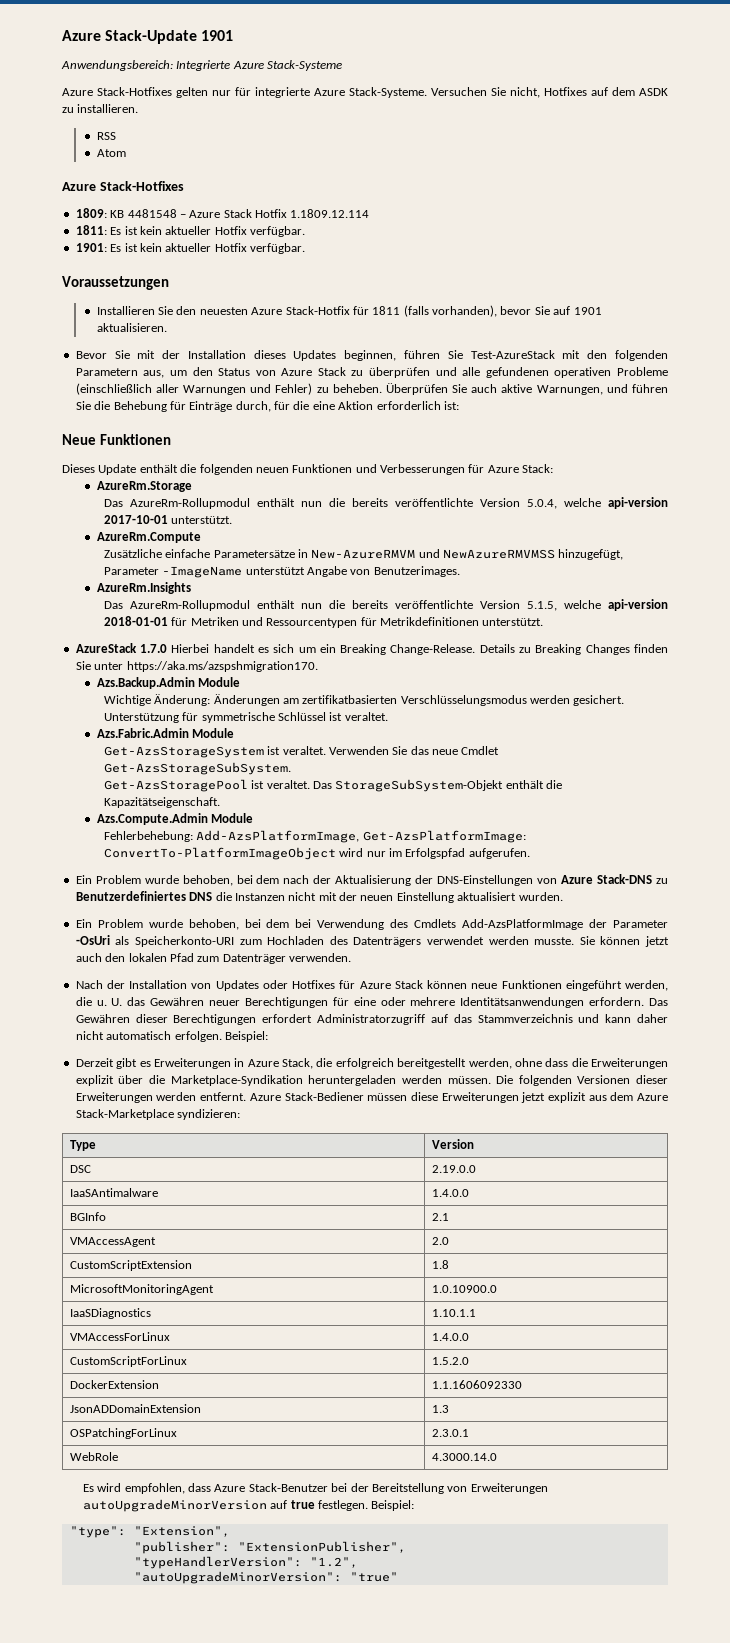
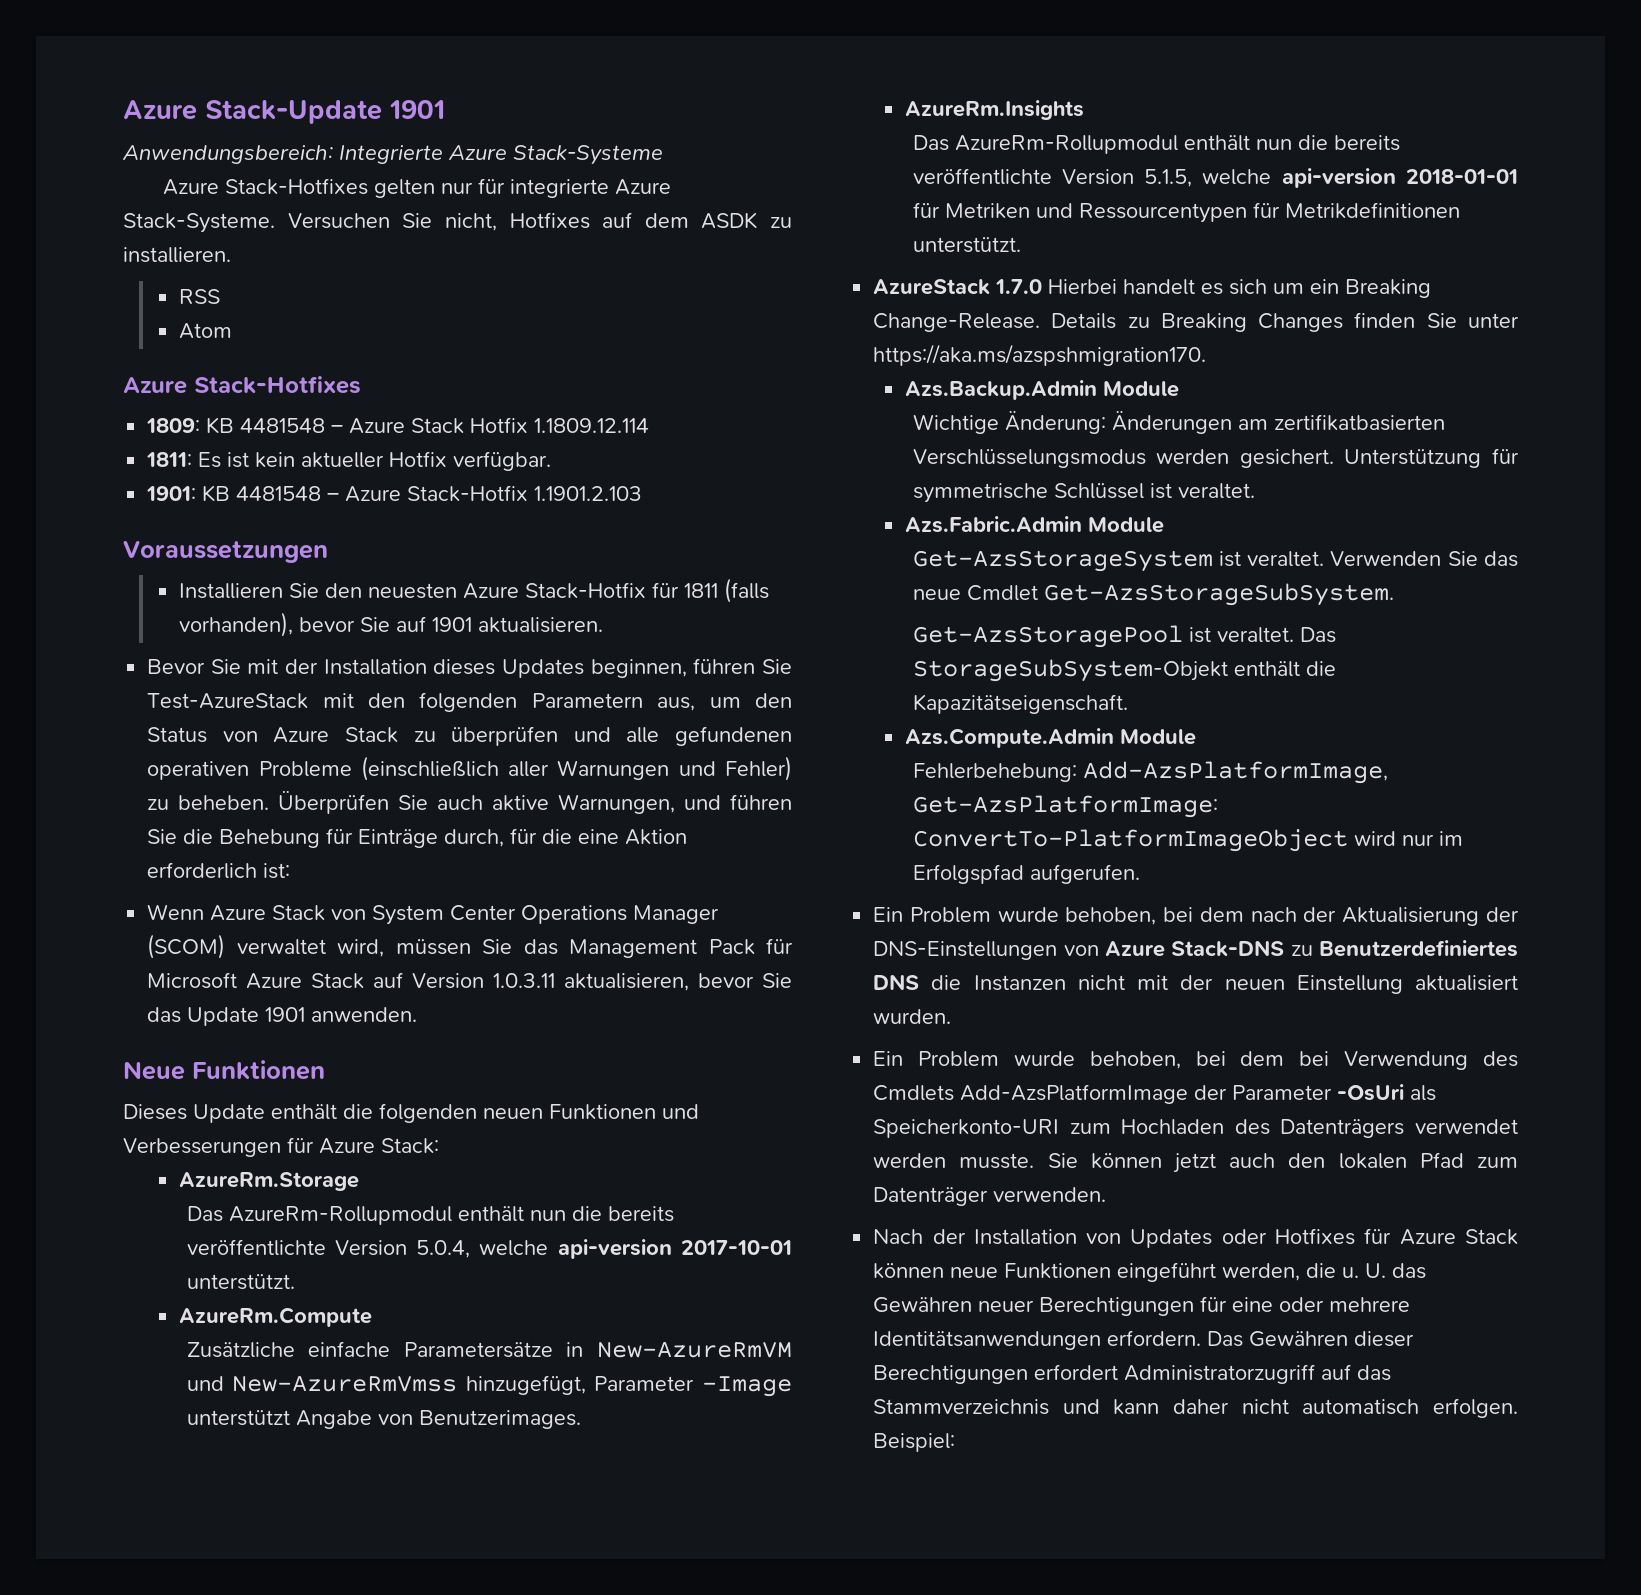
- 1901: Es ist kein aktueller Hotfix verfügbar.
+ 1901: KB 4481548 – Azure Stack-Hotfix 1.1901.2.103
+ Wenn Azure Stack von System Center Operations Manager (SCOM) verwaltet wird, müssen Sie das Management Pack für Microsoft Azure Stack auf Version 1.0.3.11 aktualisieren, bevor Sie das Update 1901 anwenden.
- Zusätzliche einfache Parametersätze in New-AzureRMVM und NewAzureRMVMSS hinzugefügt, Parameter -ImageName unterstützt Angabe von Benutzerimages.
+ Zusätzliche einfache Parametersätze in New-AzureRmVM und New-AzureRmVmss hinzugefügt, Parameter -Image unterstützt Angabe von Benutzerimages.
- Derzeit gibt es Erweiterungen in Azure Stack, die erfolgreich bereitgestellt werden, ohne dass die Erweiterungen explizit über die Marketplace-Syndikation heruntergeladen werden müssen. Die folgenden Versionen dieser Erweiterungen werden entfernt. Azure Stack-Bediener müssen diese Erweiterungen jetzt explizit aus dem Azure Stack-Marketplace syndizieren:
- Type | Version
- DSC | 2.19.0.0
- IaaSAntimalware | 1.4.0.0
- BGInfo | 2.1
- VMAccessAgent | 2.0
- CustomScriptExtension | 1.8
- MicrosoftMonitoringAgent | 1.0.10900.0
- IaaSDiagnostics | 1.10.1.1
- VMAccessForLinux | 1.4.0.0
- CustomScriptForLinux | 1.5.2.0
- DockerExtension | 1.1.1606092330
- JsonADDomainExtension | 1.3
- OSPatchingForLinux | 2.3.0.1
- WebRole | 4.3000.14.0
- Es wird empfohlen, dass Azure Stack-Benutzer bei der Bereitstellung von Erweiterungen autoUpgradeMinorVersion auf true festlegen. Beispiel:
- "type": "Extension",
- "publisher": "ExtensionPublisher",
- "typeHandlerVersion": "1.2",
- "autoUpgradeMinorVersion": "true"

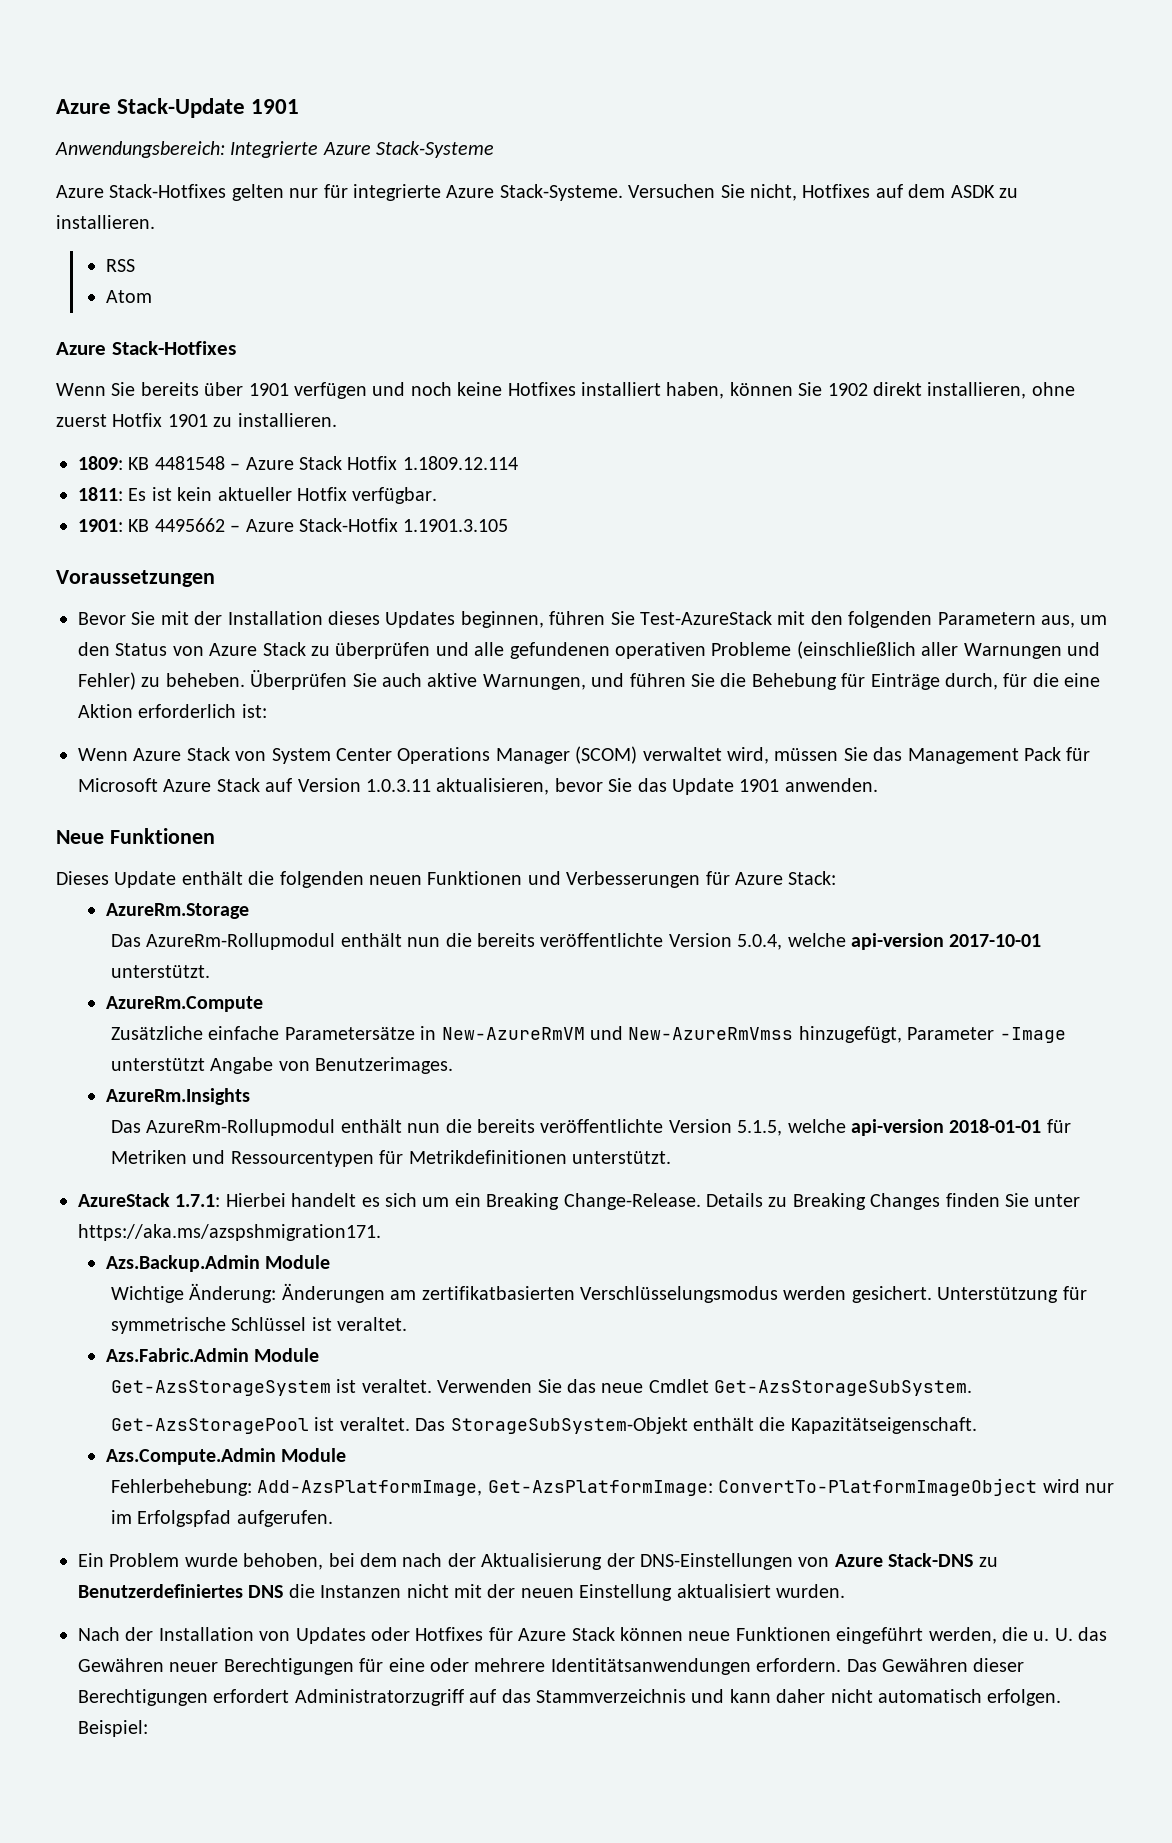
+ Wenn Sie bereits über 1901 verfügen und noch keine Hotfixes installiert haben, können Sie 1902 direkt installieren, ohne zuerst Hotfix 1901 zu installieren.
- 1901: KB 4481548 – Azure Stack-Hotfix 1.1901.2.103
+ 1901: KB 4495662 – Azure Stack-Hotfix 1.1901.3.105
- Installieren Sie den neuesten Azure Stack-Hotfix für 1811 (falls vorhanden), bevor Sie auf 1901 aktualisieren.
- AzureStack 1.7.0 Hierbei handelt es sich um ein Breaking Change-Release.
+ AzureStack 1.7.1: Hierbei handelt es sich um ein Breaking Change-Release.
- Details zu Breaking Changes finden Sie unter https://aka.ms/azspshmigration170.
+ Details zu Breaking Changes finden Sie unter https://aka.ms/azspshmigration171.
- Ein Problem wurde behoben, bei dem bei Verwendung des Cmdlets Add-AzsPlatformImage der Parameter -OsUri als Speicherkonto-URI zum Hochladen des Datenträgers verwendet werden musste. Sie können jetzt auch den lokalen Pfad zum Datenträger verwenden.

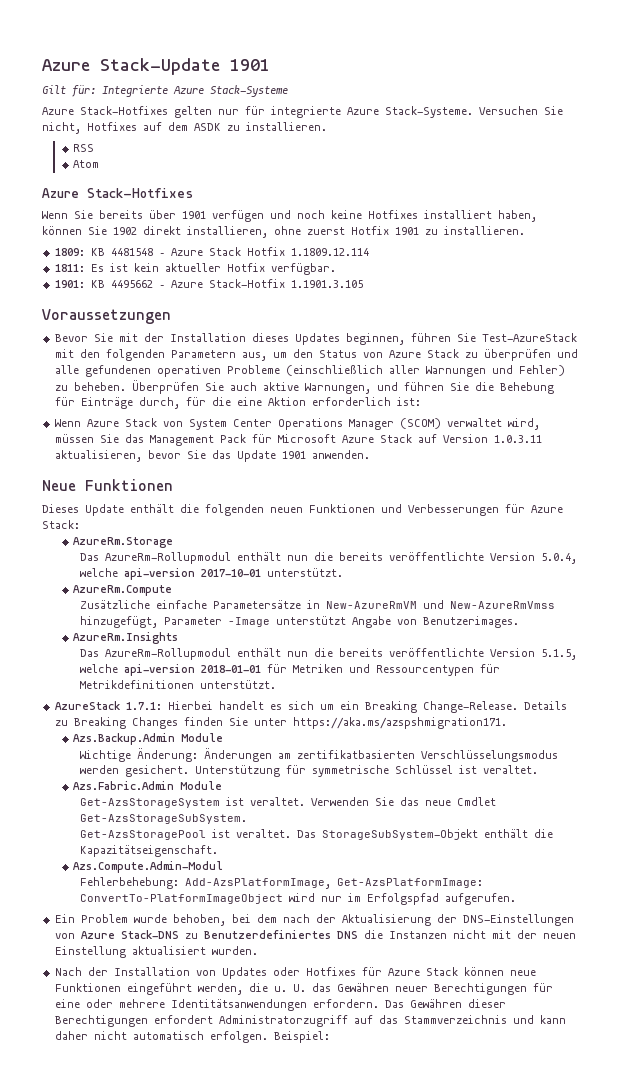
- Anwendungsbereich: Integrierte Azure Stack-Systeme
+ Gilt für: Integrierte Azure Stack-Systeme
- Azs.Compute.Admin Module
+ Azs.Compute.Admin-Modul

